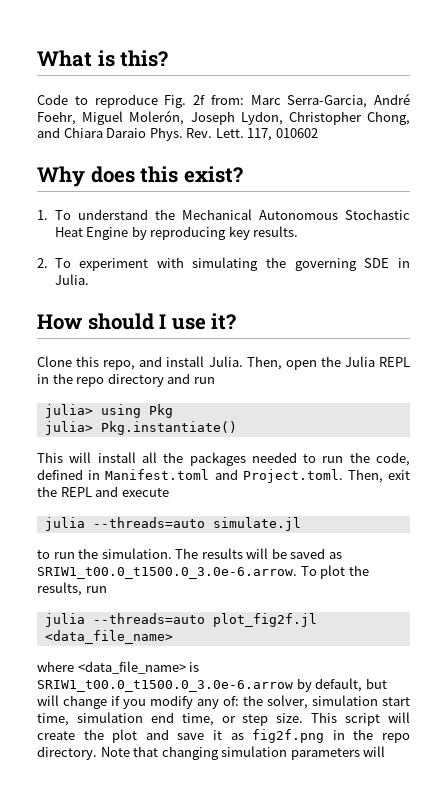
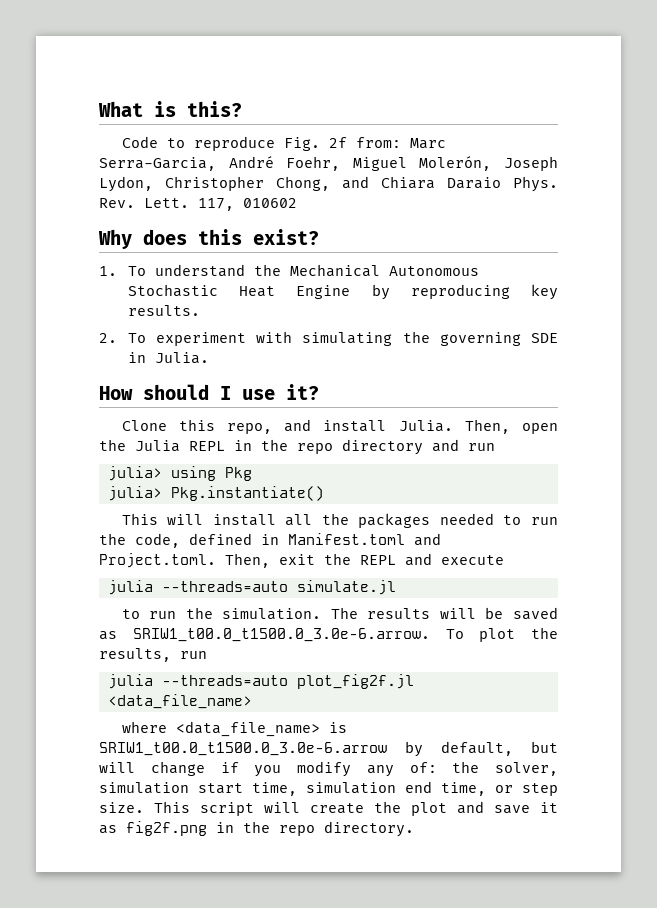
- Note that changing simulation parameters will

